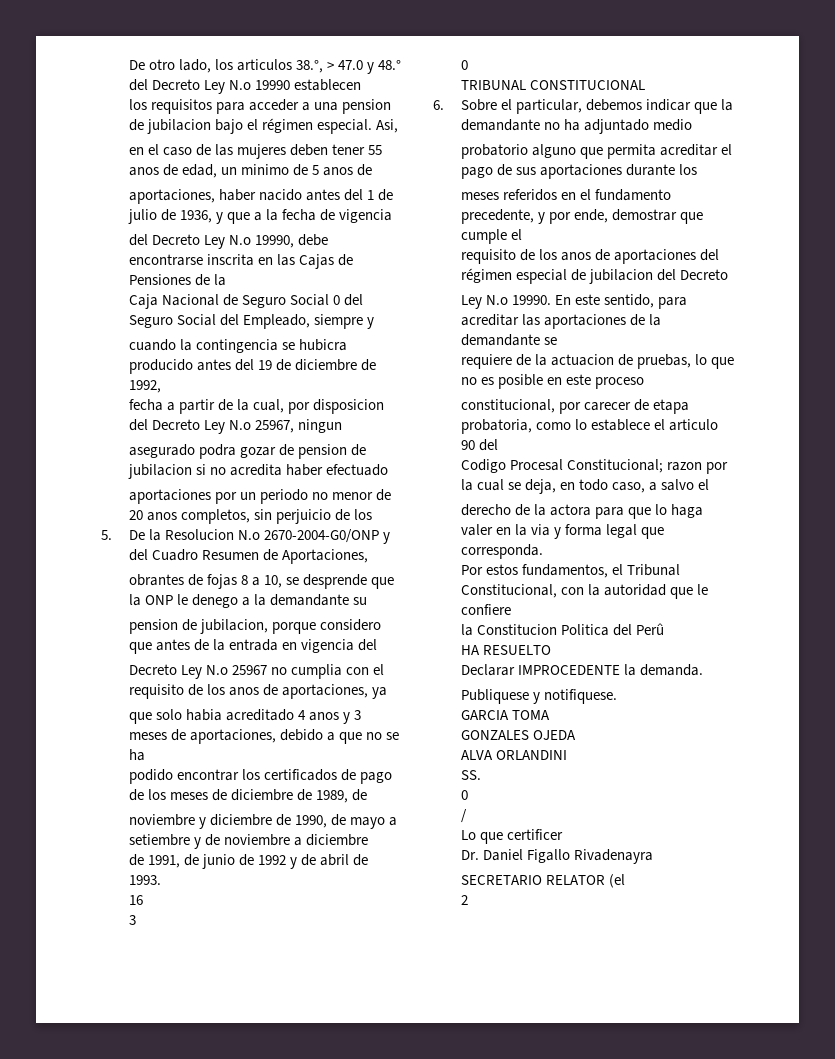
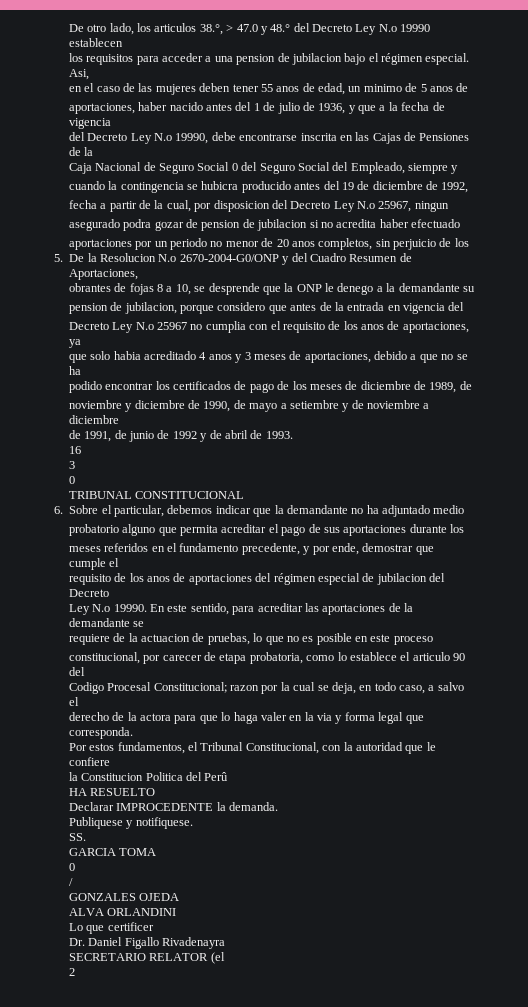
+ SS.
  GARCIA TOMA
+ 0
+ /
- SS.
- 0
- /

